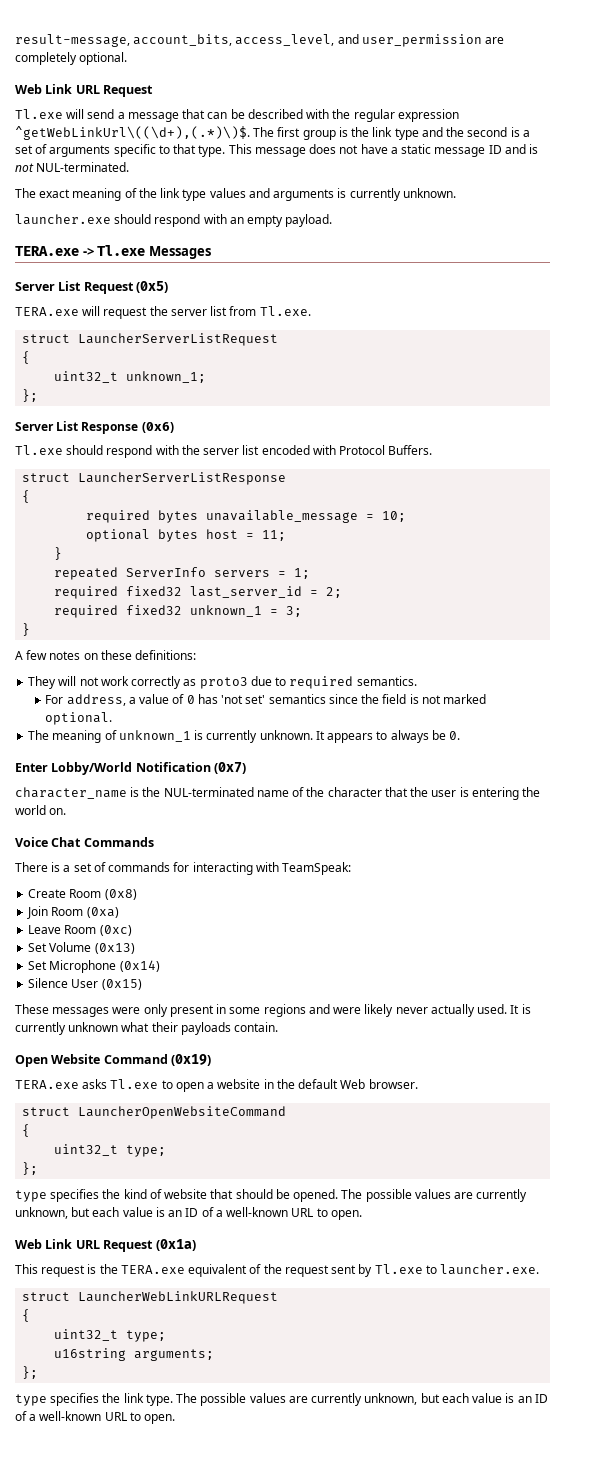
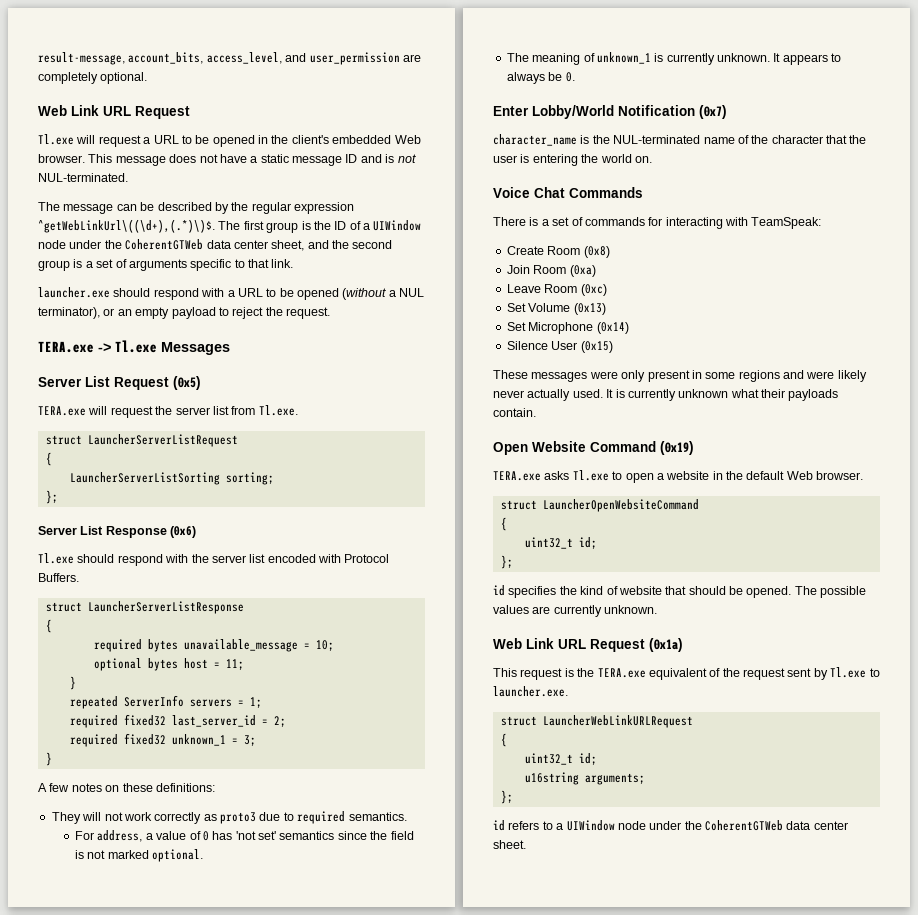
- Tl.exe will send a message that can be described with the regular expression ^getWebLinkUrl\((\d+),(.*)\)$. The first group is the link type and the second is a set of arguments specific to that type.
+ Tl.exe will request a URL to be opened in the client's embedded Web browser.
- The exact meaning of the link type values and arguments is currently unknown.
- launcher.exe should respond with an empty payload.
+ The message can be described by the regular expression ^getWebLinkUrl\((\d+),(.*)\)$. The first group is the ID of a UIWindow node under the CoherentGTWeb data center sheet, and the second group is a set of arguments specific to that link.
+ launcher.exe should respond with a URL to be opened (without a NUL terminator), or an empty payload to reject the request.
- uint32_t unknown_1;
+ LauncherServerListSorting sorting;
  struct LauncherOpenWebsiteCommand
  {
- uint32_t type;
+ uint32_t id;
  };
- type specifies the kind of website that should be opened. The possible values are currently unknown, but each value is an ID of a well-known URL to open.
+ id specifies the kind of website that should be opened. The possible values are currently unknown.
  struct LauncherWebLinkURLRequest
  {
- uint32_t type;
+ uint32_t id;
- type specifies the link type. The possible values are currently unknown, but each value is an ID of a well-known URL to open.
+ id refers to a UIWindow node under the CoherentGTWeb data center sheet.

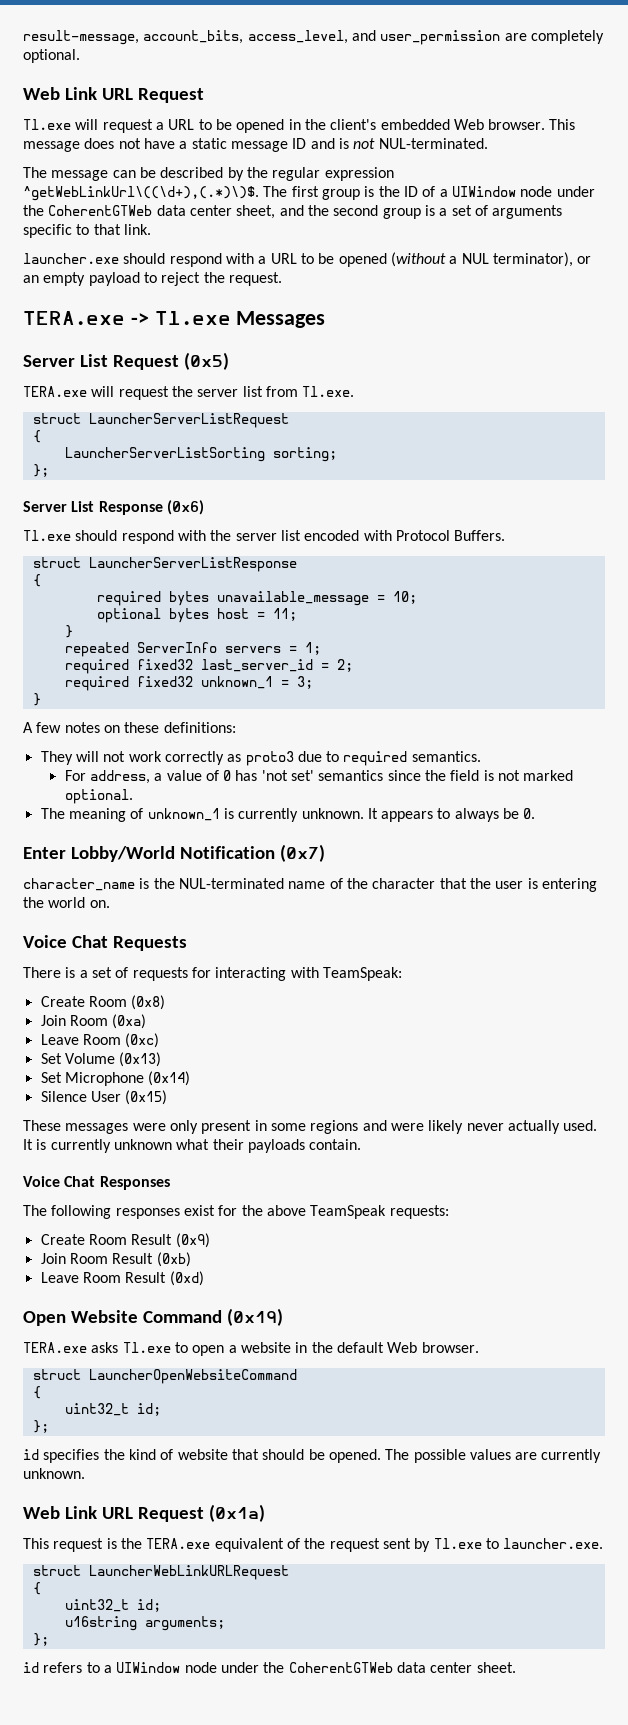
- Voice Chat Commands
+ Voice Chat Requests
- There is a set of commands for interacting with TeamSpeak:
+ There is a set of requests for interacting with TeamSpeak:
+ Voice Chat Responses
+ The following responses exist for the above TeamSpeak requests:
+ Create Room Result (0x9)
+ Join Room Result (0xb)
+ Leave Room Result (0xd)

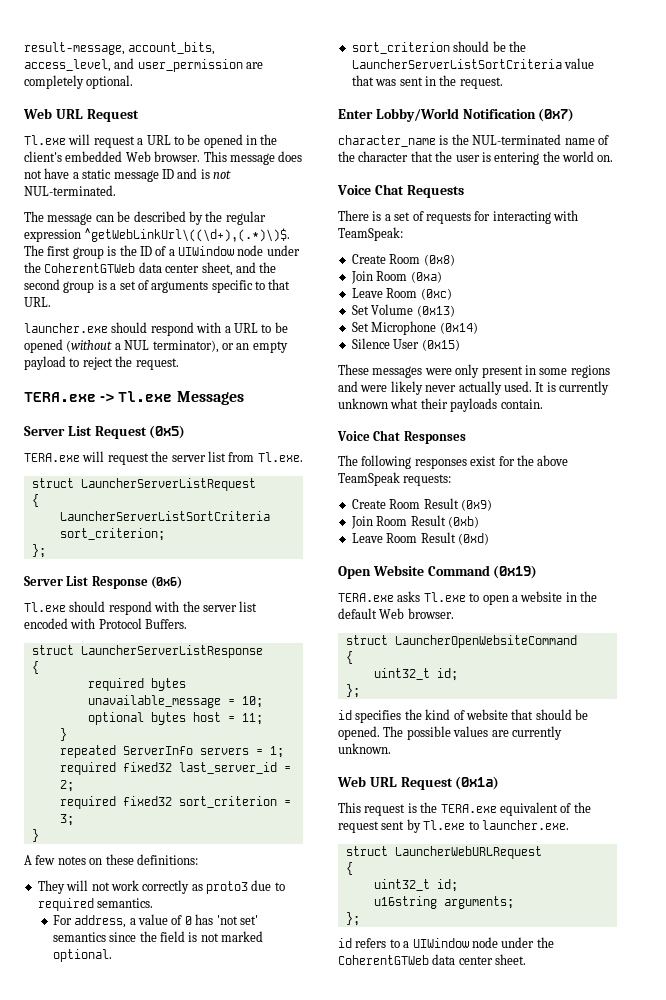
  result-message, account_bits, access_level, and user_permission are completely optional.
- Web Link URL Request
+ Web URL Request
- The message can be described by the regular expression ^getWebLinkUrl\((\d+),(.*)\)$. The first group is the ID of a UIWindow node under the CoherentGTWeb data center sheet, and the second group is a set of arguments specific to that link.
+ The message can be described by the regular expression ^getWebLinkUrl\((\d+),(.*)\)$. The first group is the ID of a UIWindow node under the CoherentGTWeb data center sheet, and the second group is a set of arguments specific to that URL.
- LauncherServerListSorting sorting;
+ LauncherServerListSortCriteria sort_criterion;
- required fixed32 unknown_1 = 3;
+ required fixed32 sort_criterion = 3;
- The meaning of unknown_1 is currently unknown. It appears to always be 0.
+ sort_criterion should be the LauncherServerListSortCriteria value that was sent in the request.
- Web Link URL Request (0x1a)
+ Web URL Request (0x1a)
- struct LauncherWebLinkURLRequest
+ struct LauncherWebURLRequest

